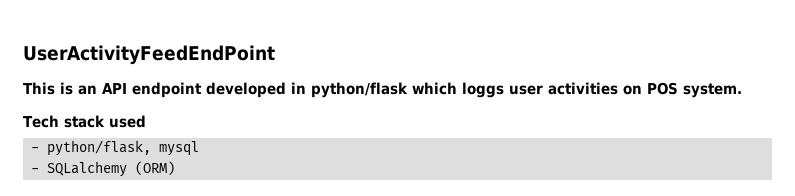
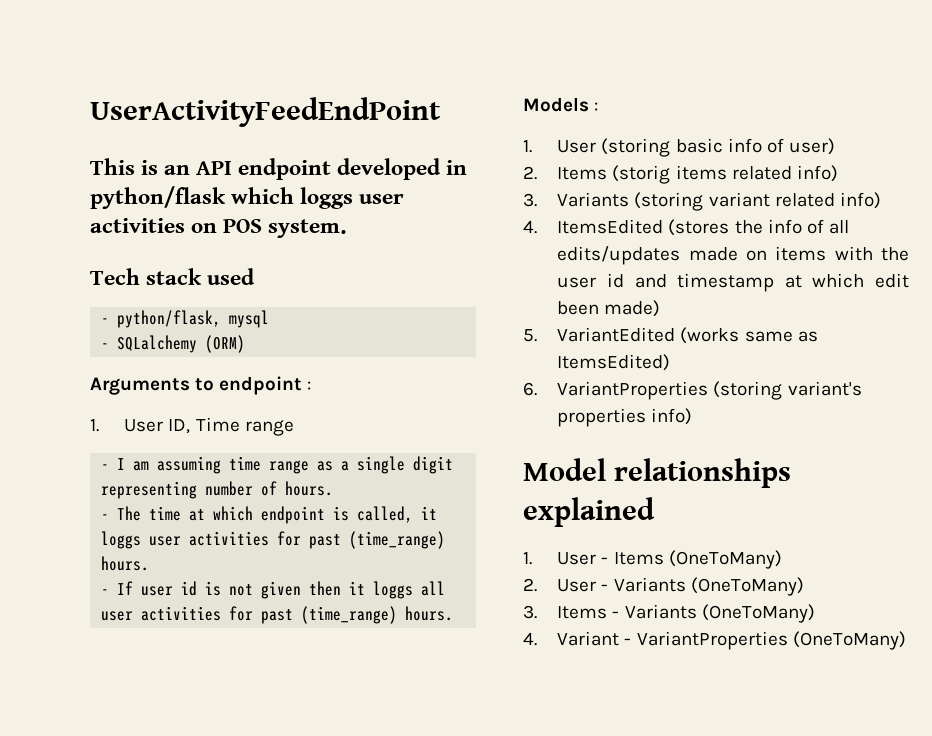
+ Arguments to endpoint :
+ 1. User ID, Time range
+ - I am assuming time range as a single digit representing number of hours.
+ - The time at which endpoint is called, it loggs user activities for past (time_range) hours.
+ - If user id is not given then it loggs all user activities for past (time_range) hours.
+ Models :
+ 1. User (storing basic info of user)
+ 2. Items (storig items related info)
+ 3. Variants (storing variant related info)
+ 4. ItemsEdited (stores the info of all edits/updates made on items with the user id and timestamp at which edit been made)
+ 5. VariantEdited (works same as ItemsEdited)
+ 6. VariantProperties (storing variant's properties info)
+ Model relationships explained
+ 1. User - Items (OneToMany)
+ 2. User - Variants (OneToMany)
+ 3. Items - Variants (OneToMany)
+ 4. Variant - VariantProperties (OneToMany)

